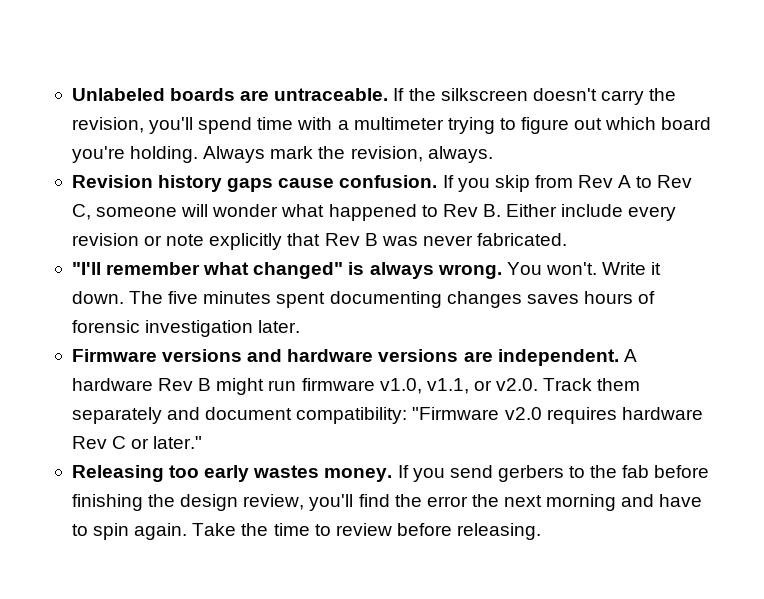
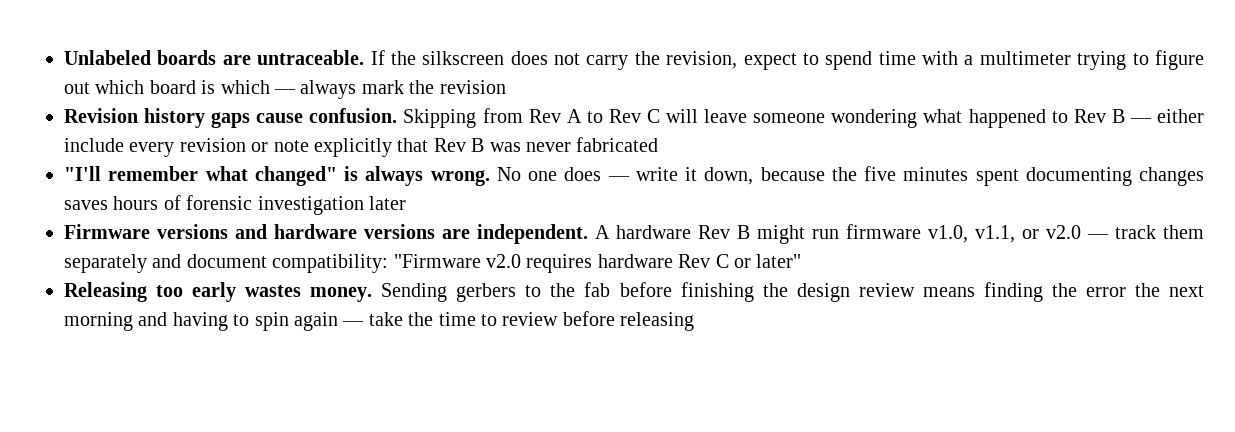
- If the silkscreen doesn't carry the revision, you'll spend time with a multimeter trying to figure out which board you're holding. Always mark the revision, always.
+ If the silkscreen does not carry the revision, expect to spend time with a multimeter trying to figure out which board is which — always mark the revision
- If you skip from Rev A to Rev C, someone will wonder what happened to Rev B. Either include every revision or note explicitly that Rev B was never fabricated.
+ Skipping from Rev A to Rev C will leave someone wondering what happened to Rev B — either include every revision or note explicitly that Rev B was never fabricated
- You won't. Write it down. The five minutes spent documenting changes saves hours of forensic investigation later.
+ No one does — write it down, because the five minutes spent documenting changes saves hours of forensic investigation later
- A hardware Rev B might run firmware v1.0, v1.1, or v2.0. Track them separately and document compatibility: "Firmware v2.0 requires hardware Rev C or later."
+ A hardware Rev B might run firmware v1.0, v1.1, or v2.0 — track them separately and document compatibility: "Firmware v2.0 requires hardware Rev C or later"
- If you send gerbers to the fab before finishing the design review, you'll find the error the next morning and have to spin again. Take the time to review before releasing.
+ Sending gerbers to the fab before finishing the design review means finding the error the next morning and having to spin again — take the time to review before releasing

